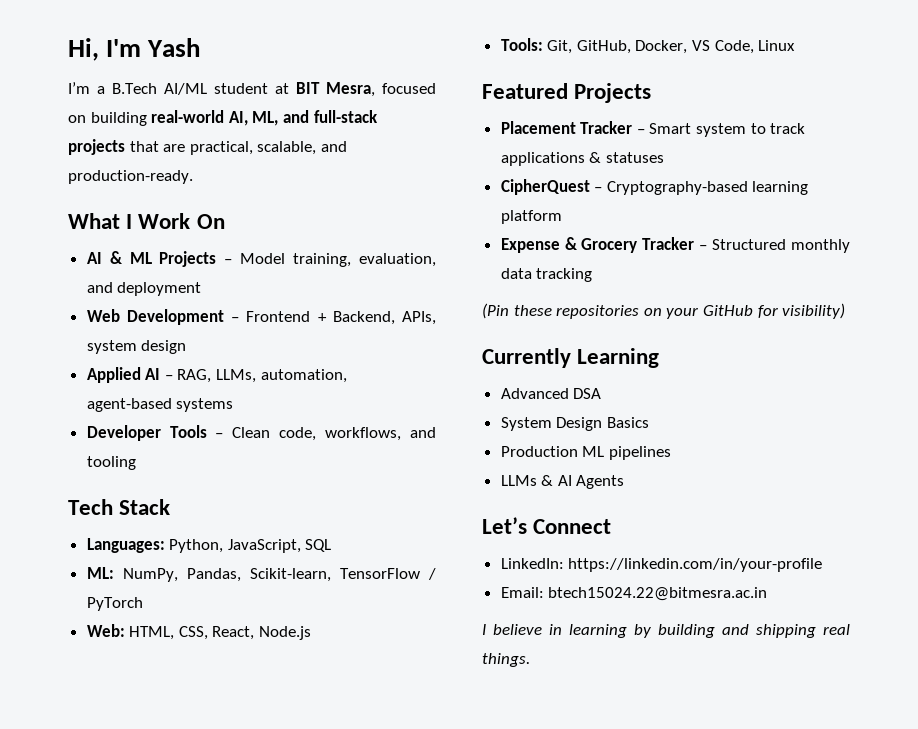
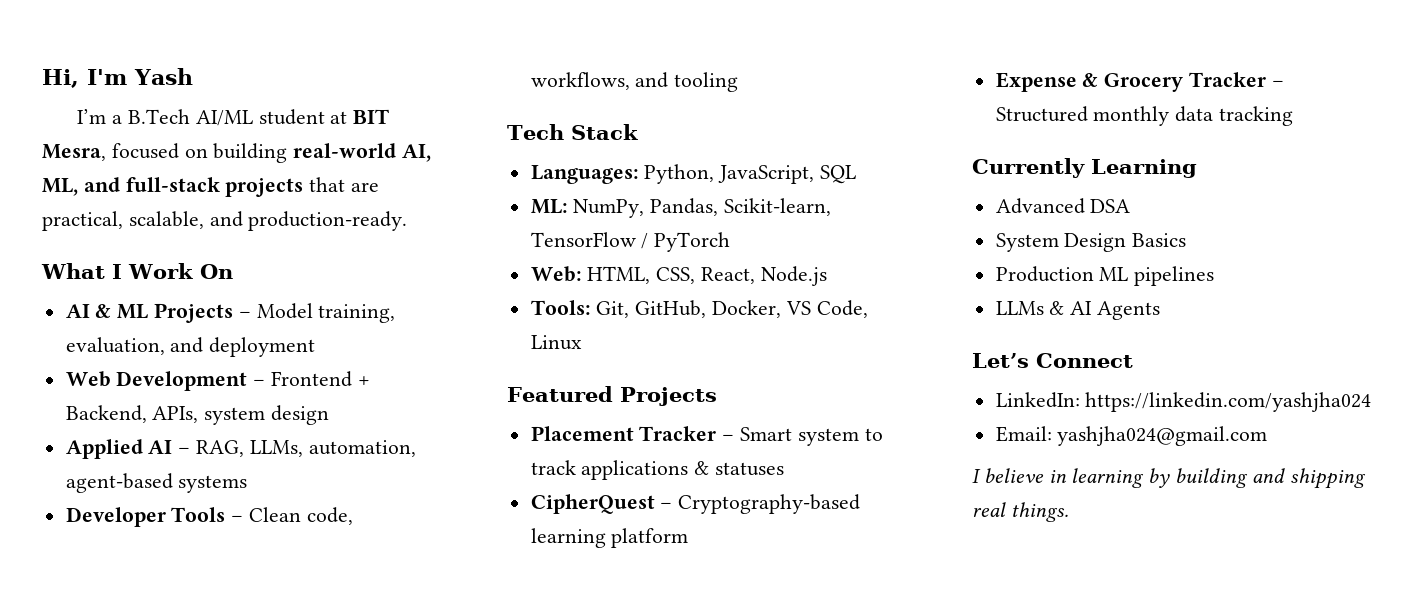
- (Pin these repositories on your GitHub for visibility)
- LinkedIn: https://linkedin.com/in/your-profile
+ LinkedIn: https://linkedin.com/yashjha024
- Email: btech15024.22@bitmesra.ac.in
+ Email: yashjha024@gmail.com

